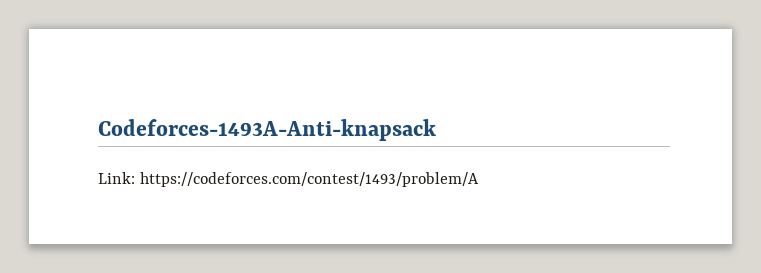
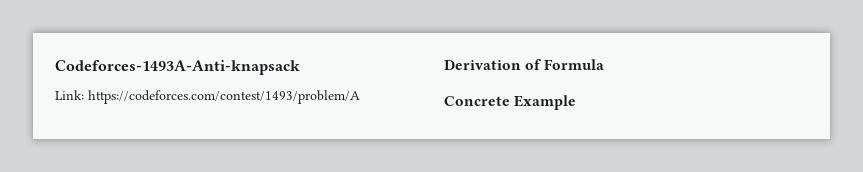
+ Derivation of Formula
+ Concrete Example

